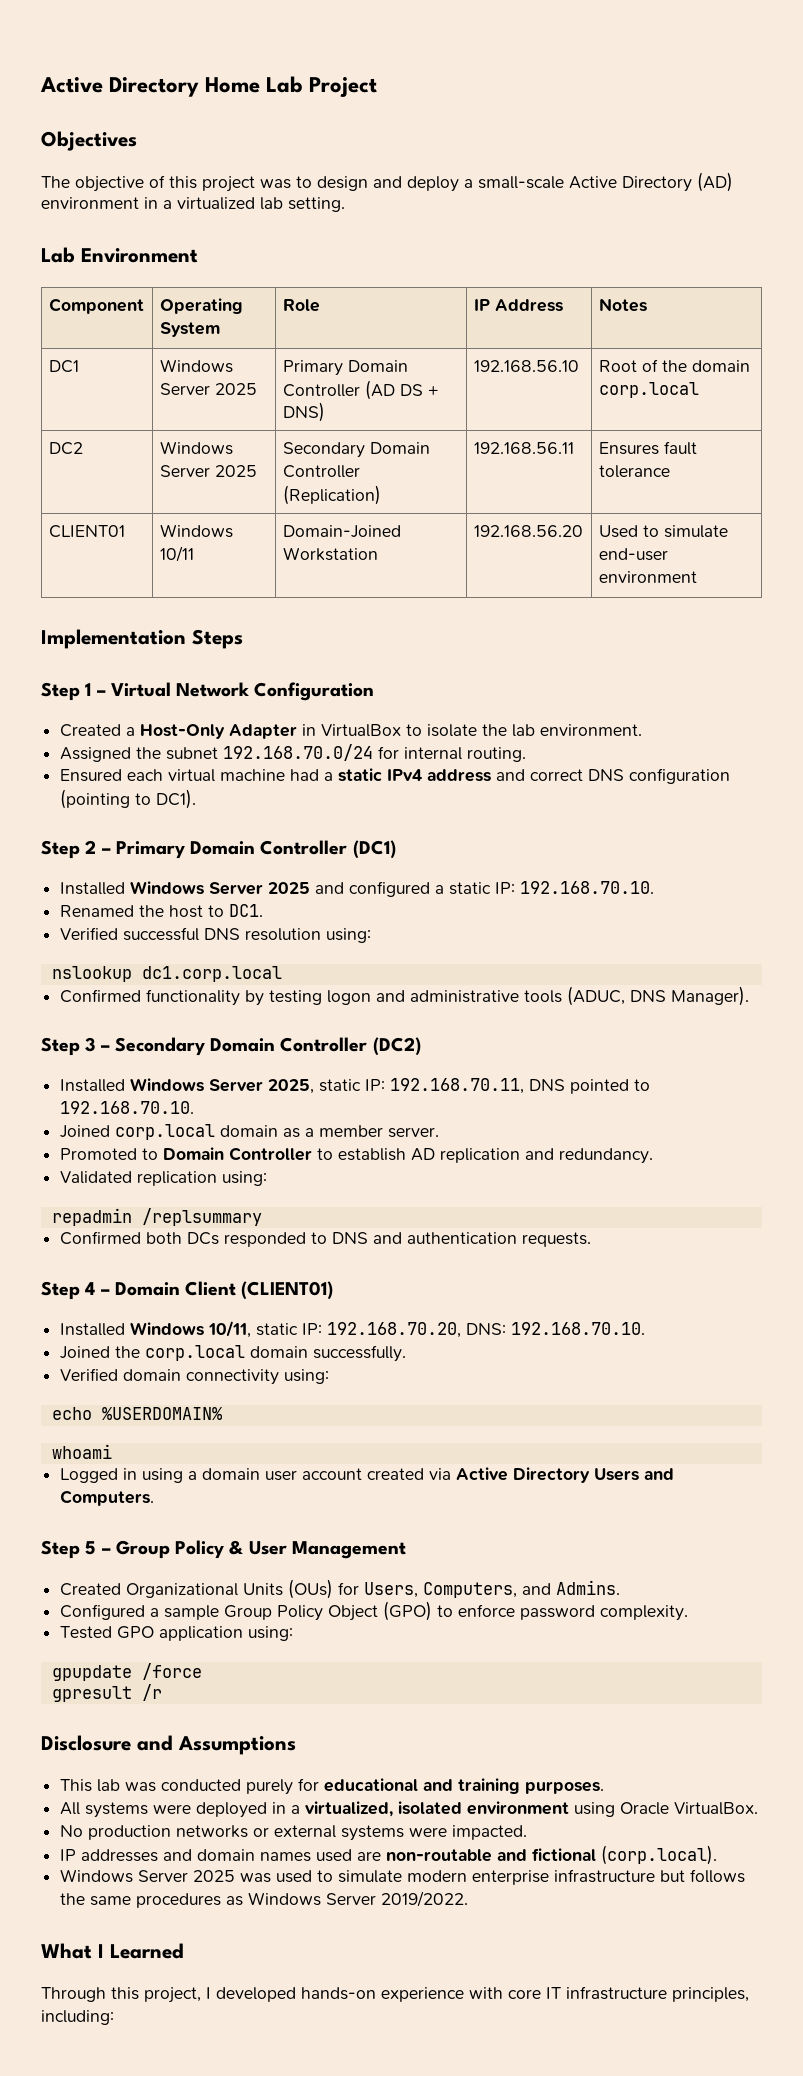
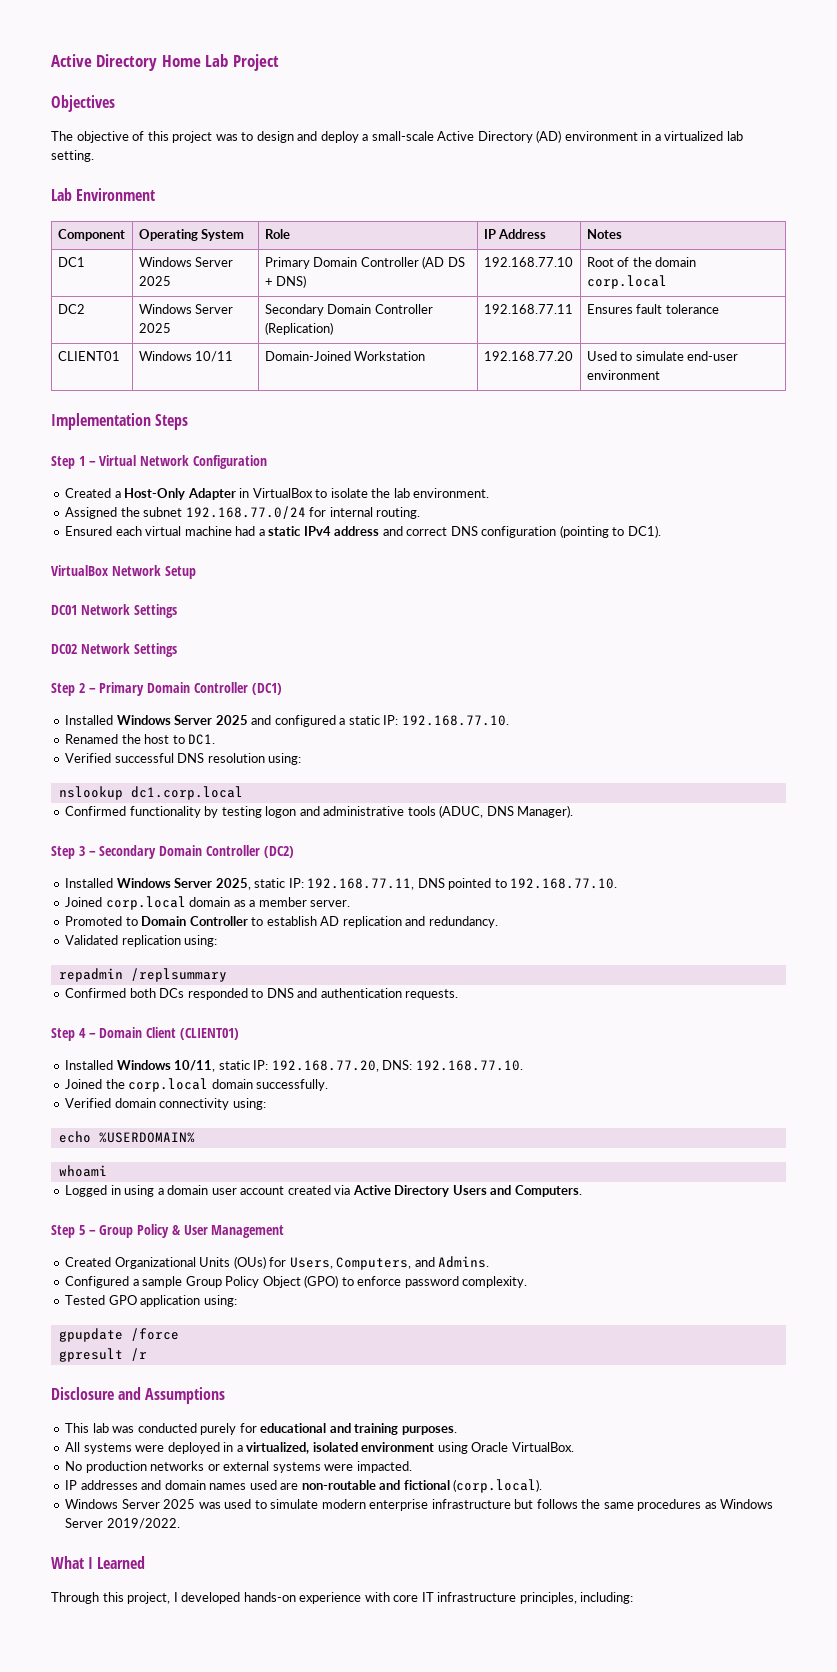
- DC1 | Windows Server 2025 | Primary Domain Controller (AD DS + DNS) | 192.168.56.10 | Root of the domain corp.local
+ DC1 | Windows Server 2025 | Primary Domain Controller (AD DS + DNS) | 192.168.77.10 | Root of the domain corp.local
- DC2 | Windows Server 2025 | Secondary Domain Controller (Replication) | 192.168.56.11 | Ensures fault tolerance
+ DC2 | Windows Server 2025 | Secondary Domain Controller (Replication) | 192.168.77.11 | Ensures fault tolerance
- CLIENT01 | Windows 10/11 | Domain-Joined Workstation | 192.168.56.20 | Used to simulate end-user environment
+ CLIENT01 | Windows 10/11 | Domain-Joined Workstation | 192.168.77.20 | Used to simulate end-user environment
- Assigned the subnet 192.168.70.0/24 for internal routing.
+ Assigned the subnet 192.168.77.0/24 for internal routing.
+ VirtualBox Network Setup
+ DC01 Network Settings
+ DC02 Network Settings
- Installed Windows Server 2025 and configured a static IP: 192.168.70.10.
+ Installed Windows Server 2025 and configured a static IP: 192.168.77.10.
- Installed Windows Server 2025, static IP: 192.168.70.11, DNS pointed to 192.168.70.10.
+ Installed Windows Server 2025, static IP: 192.168.77.11, DNS pointed to 192.168.77.10.
- Installed Windows 10/11, static IP: 192.168.70.20, DNS: 192.168.70.10.
+ Installed Windows 10/11, static IP: 192.168.77.20, DNS: 192.168.77.10.

